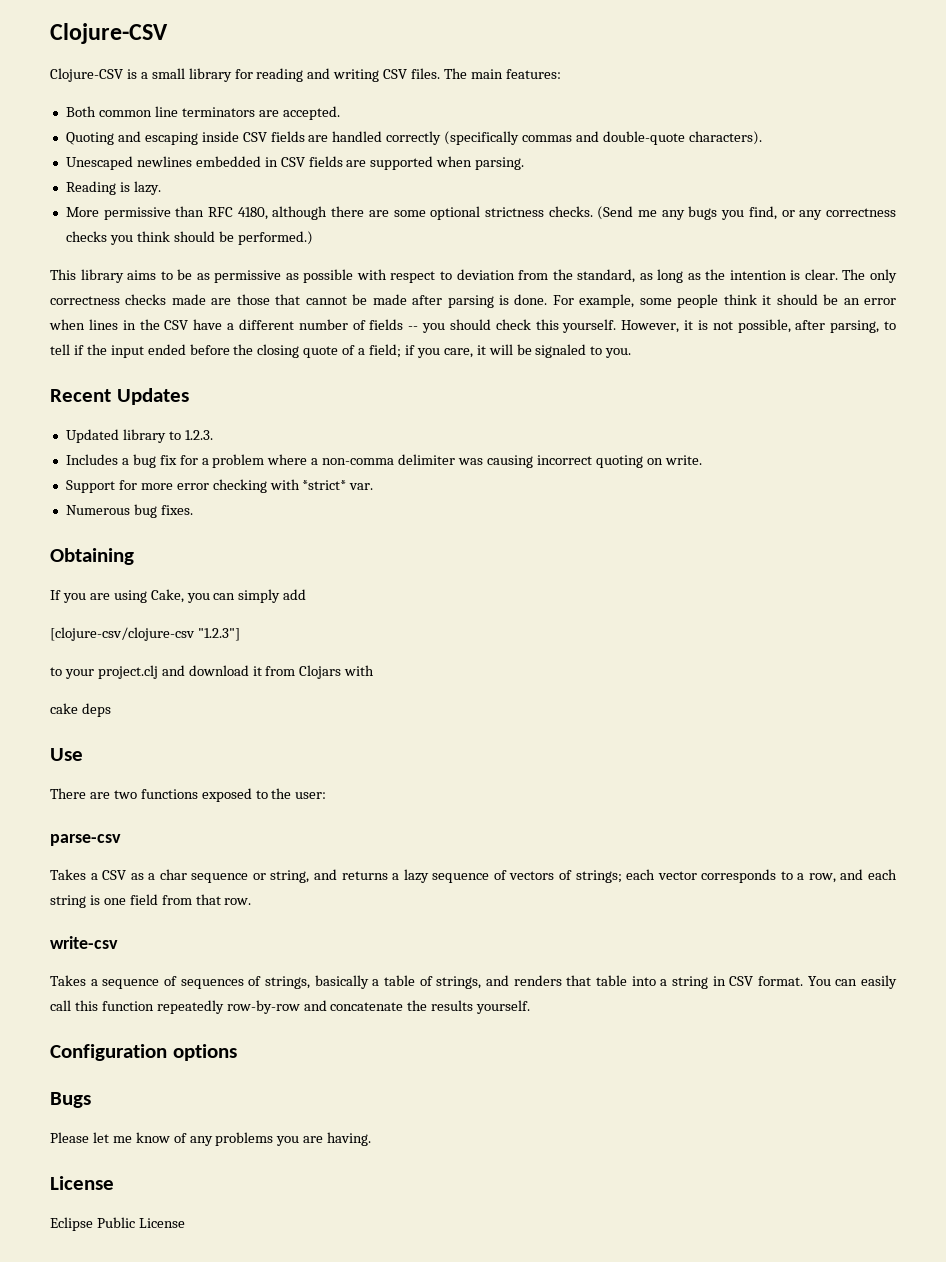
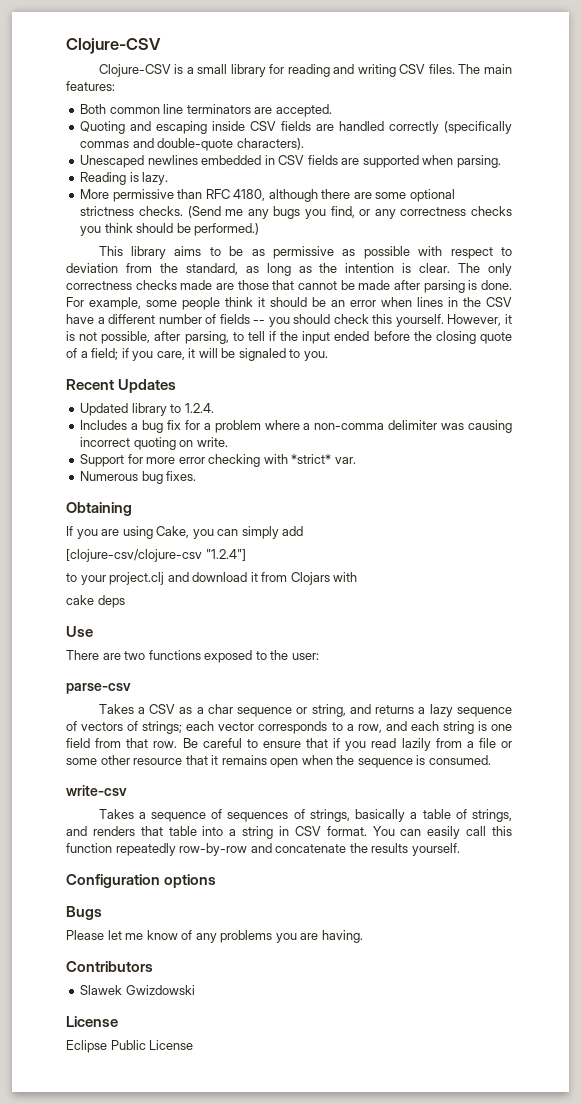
- Updated library to 1.2.3.
+ Updated library to 1.2.4.
- [clojure-csv/clojure-csv "1.2.3"]
+ [clojure-csv/clojure-csv "1.2.4"]
+ Be careful to ensure that if you read lazily from a file or some other resource that it remains open when the sequence is consumed.
+ Contributors
+ Slawek Gwizdowski

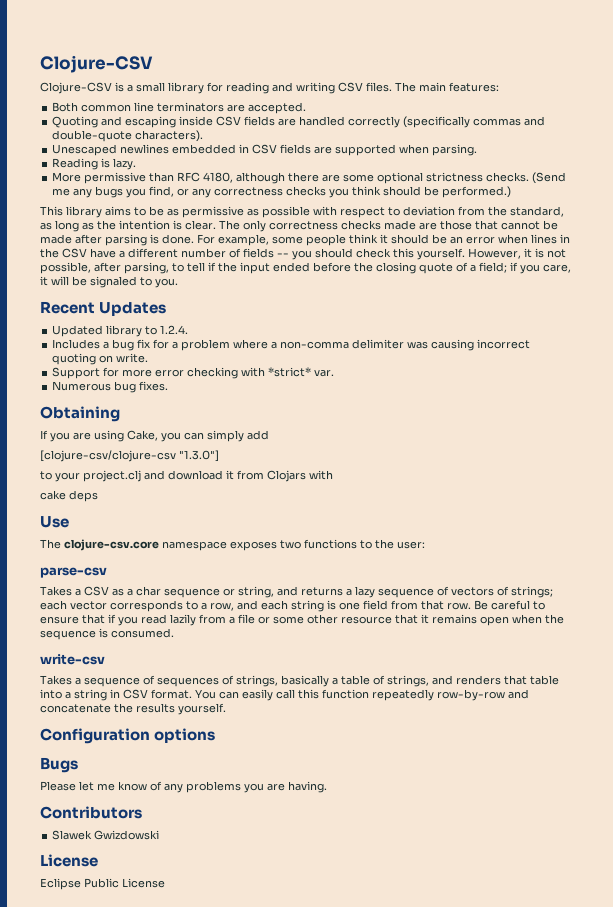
- [clojure-csv/clojure-csv "1.2.4"]
+ [clojure-csv/clojure-csv "1.3.0"]
- There are two functions exposed to the user:
+ The clojure-csv.core namespace exposes two functions to the user:

